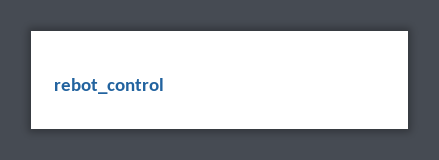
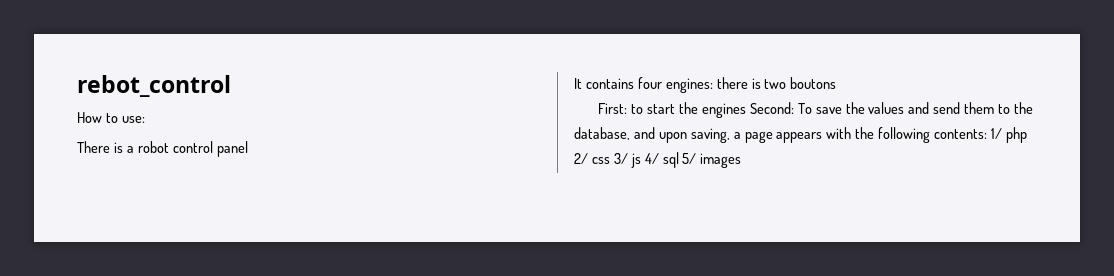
+ How to use:
+ There is a robot control panel
+ It contains four engines: there is two boutons
+ First: to start the engines Second: To save the values and send them to the database, and upon saving, a page appears with the following contents: 1/ php 2/ css 3/ js 4/ sql 5/ images

